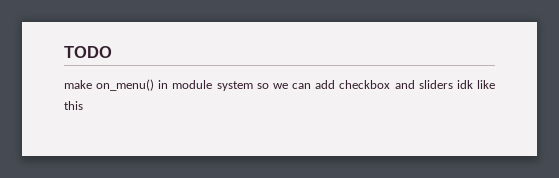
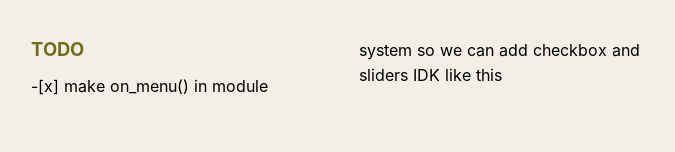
- make on_menu() in module system so we can add checkbox and sliders idk like this
+ -[x] make on_menu() in module system so we can add checkbox and sliders IDK like this

